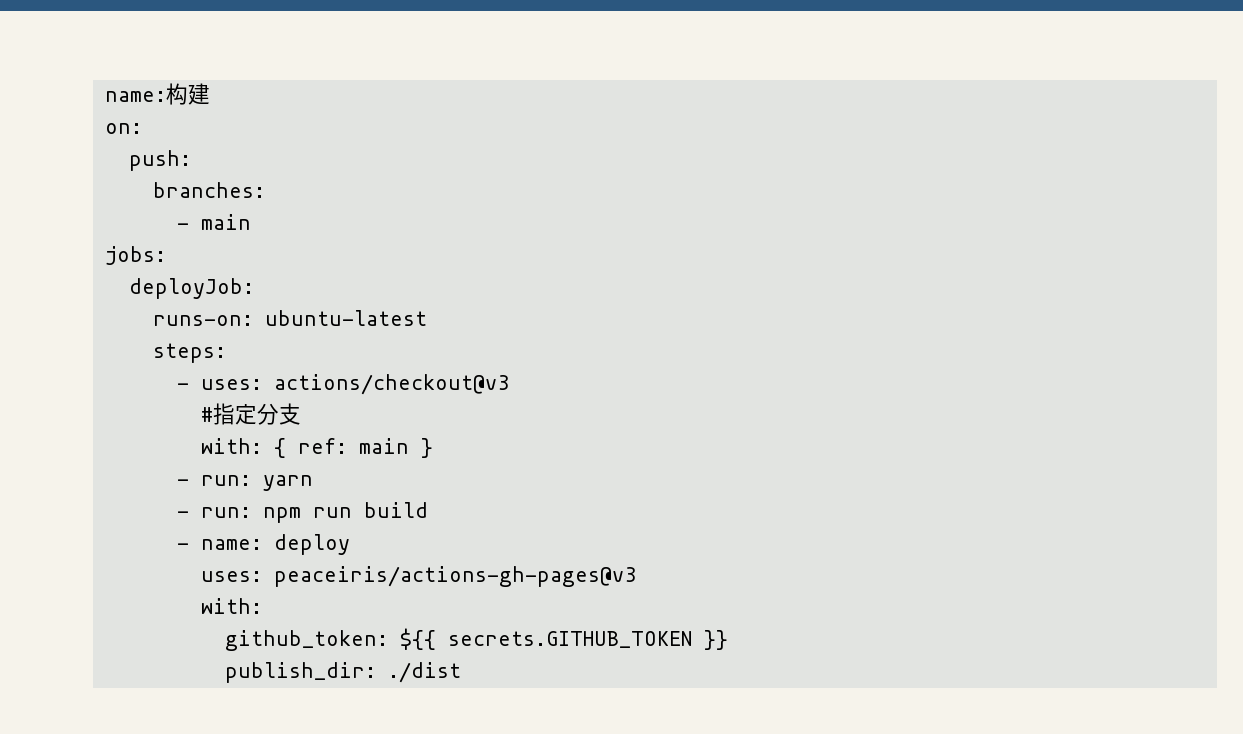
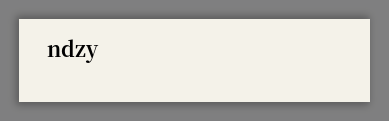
- name:构建
- on:
- push:
- branches:
- - main
- jobs:
- deployJob:
- runs-on: ubuntu-latest
- steps:
- - uses: actions/checkout@v3
- #指定分支
- with: { ref: main }
- - run: yarn
- - run: npm run build
- - name: deploy
- uses: peaceiris/actions-gh-pages@v3
- with:
- github_token: ${{ secrets.GITHUB_TOKEN }}
- publish_dir: ./dist
+ ndzy

